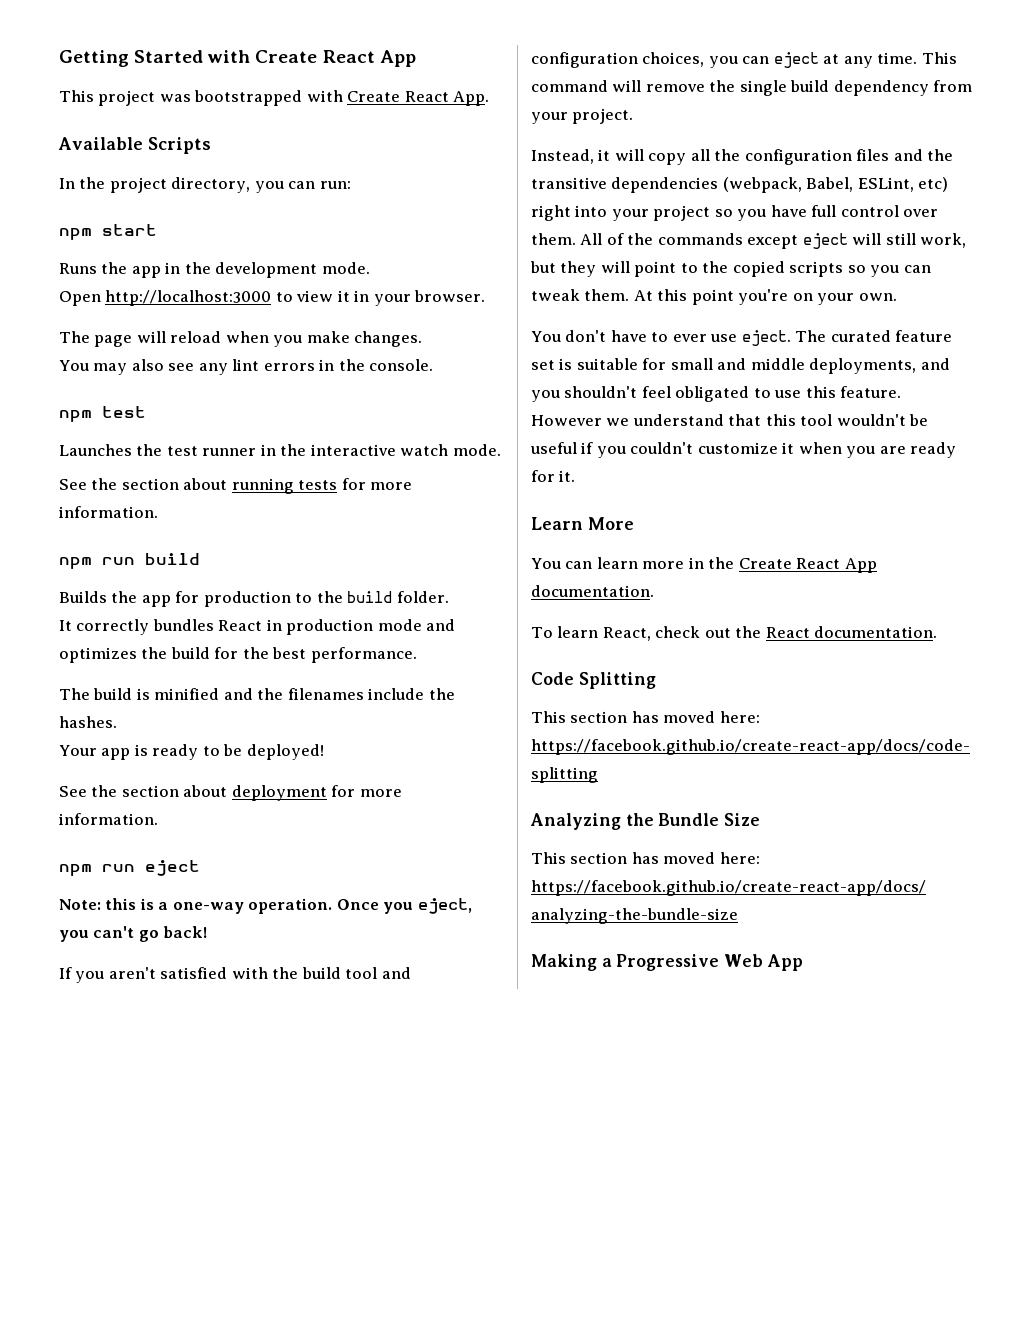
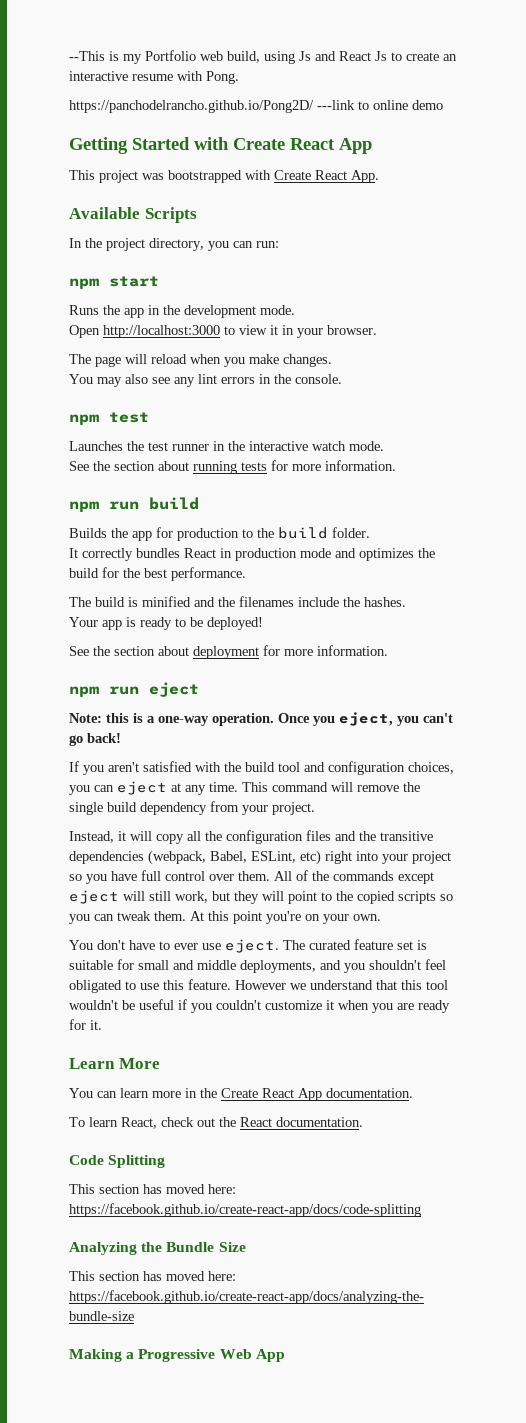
+ --This is my Portfolio web build, using Js and React Js to create an interactive resume with Pong.
+ https://panchodelrancho.github.io/Pong2D/ ---link to online demo

